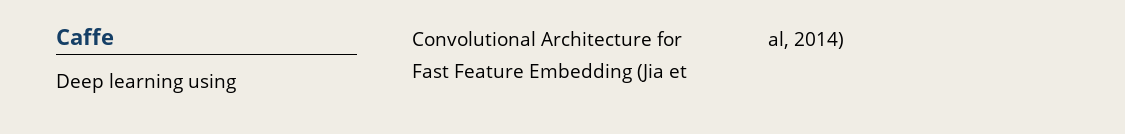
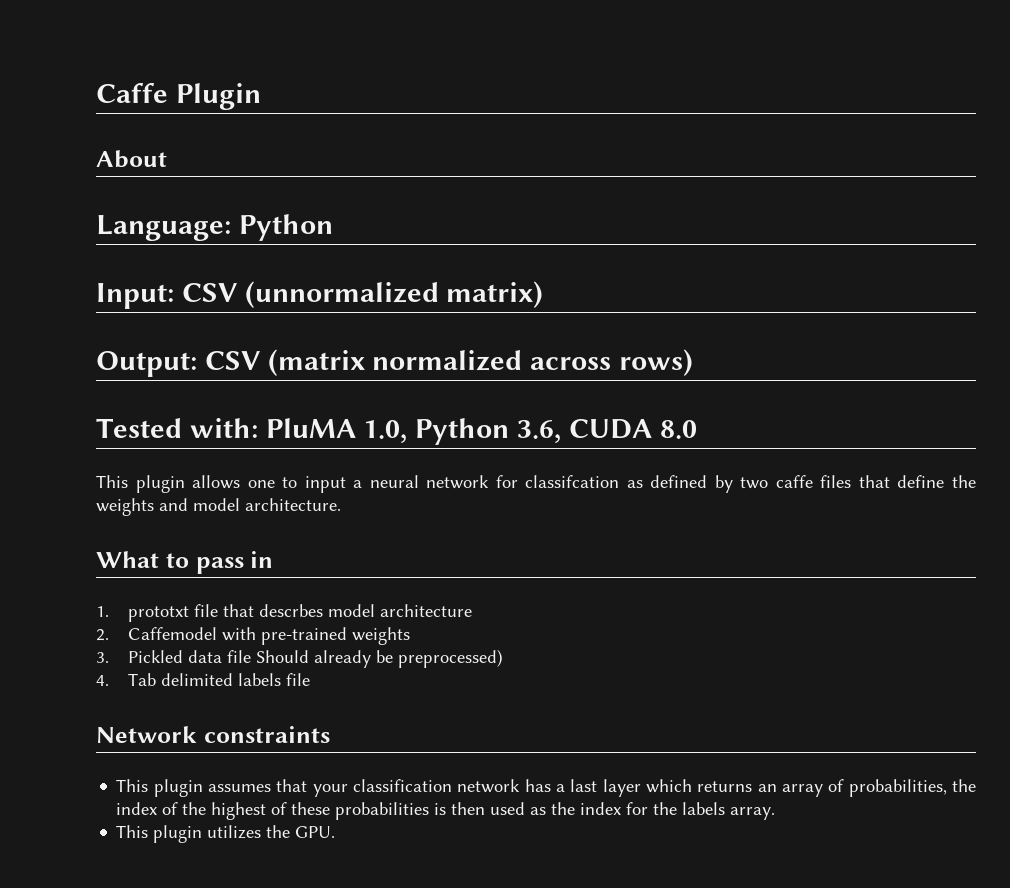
- Caffe
- Deep learning using Convolutional Architecture for Fast Feature Embedding (Jia et al, 2014)
+ Caffe Plugin
+ About
+ Language: Python
+ Input: CSV (unnormalized matrix)
+ Output: CSV (matrix normalized across rows)
+ Tested with: PluMA 1.0, Python 3.6, CUDA 8.0
+ This plugin allows one to input a neural network for classifcation as defined by two caffe files that define the weights and model architecture.
+ What to pass in
+ 1. prototxt file that descrbes model architecture
+ 2. Caffemodel with pre-trained weights
+ 3. Pickled data file Should already be preprocessed)
+ 4. Tab delimited labels file
+ Network constraints
+ This plugin assumes that your classification network has a last layer which returns an array of probabilities, the index of the highest of these probabilities is then used as the index for the labels array.
+ This plugin utilizes the GPU.

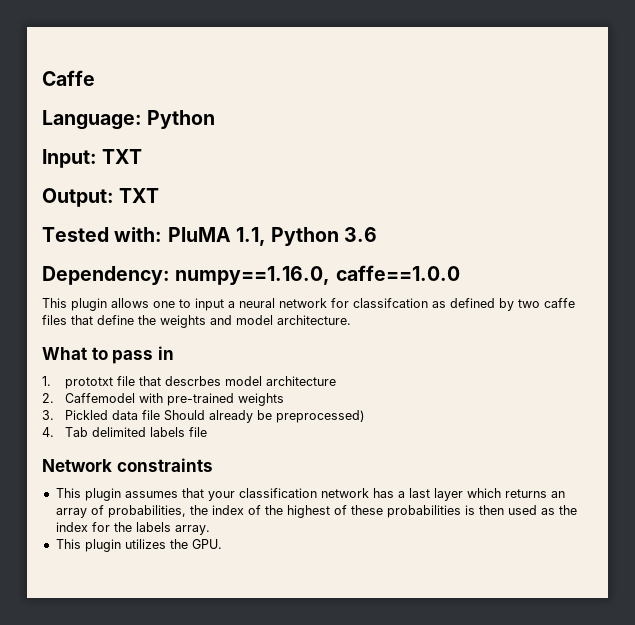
- Caffe Plugin
- About
+ Caffe
- Input: CSV (unnormalized matrix)
- Output: CSV (matrix normalized across rows)
- Tested with: PluMA 1.0, Python 3.6, CUDA 8.0
+ Input: TXT
+ Output: TXT
+ Tested with: PluMA 1.1, Python 3.6
+ Dependency: numpy==1.16.0, caffe==1.0.0

